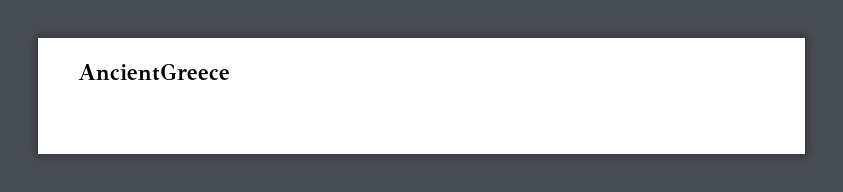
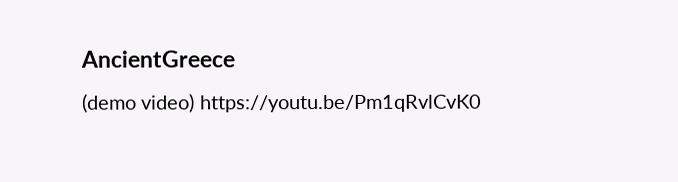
+ (demo video) https://youtu.be/Pm1qRvlCvK0

